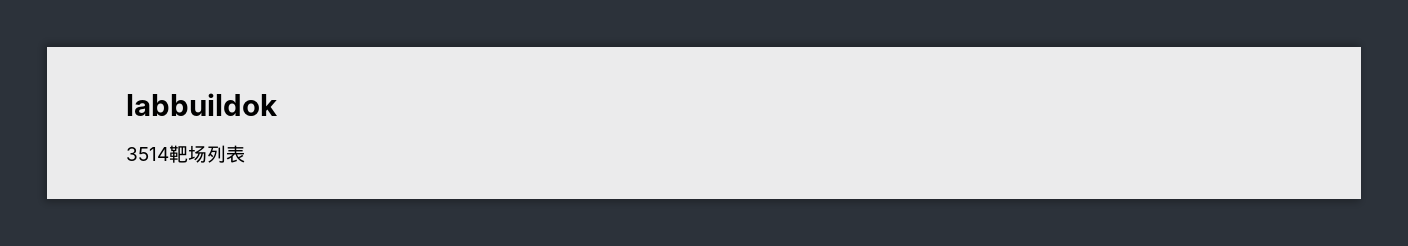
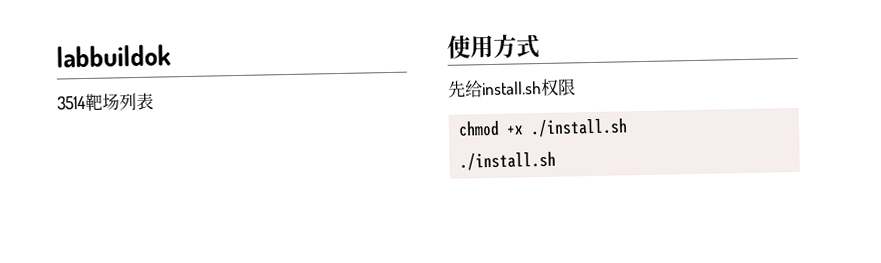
+ 使用方式
+ 先给install.sh权限
+ chmod +x ./install.sh
+ ./install.sh

